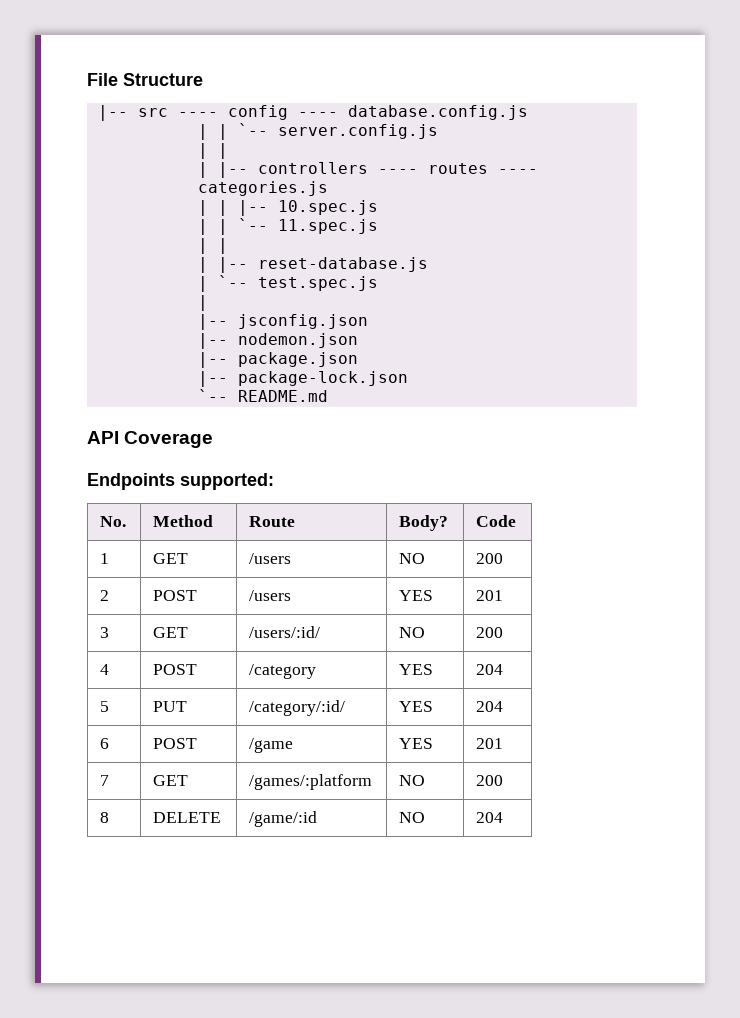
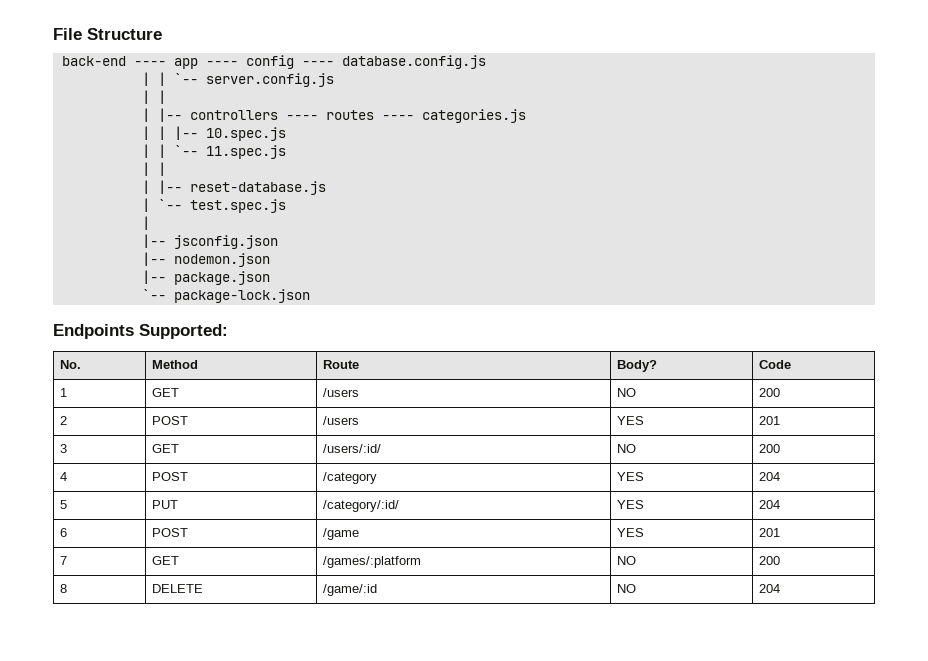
- |-- src ---- config ---- database.config.js
+ back-end ---- app ---- config ---- database.config.js
- |-- package-lock.json
+ `-- package-lock.json
- `-- README.md
- API Coverage
- Endpoints supported:
+ Endpoints Supported:

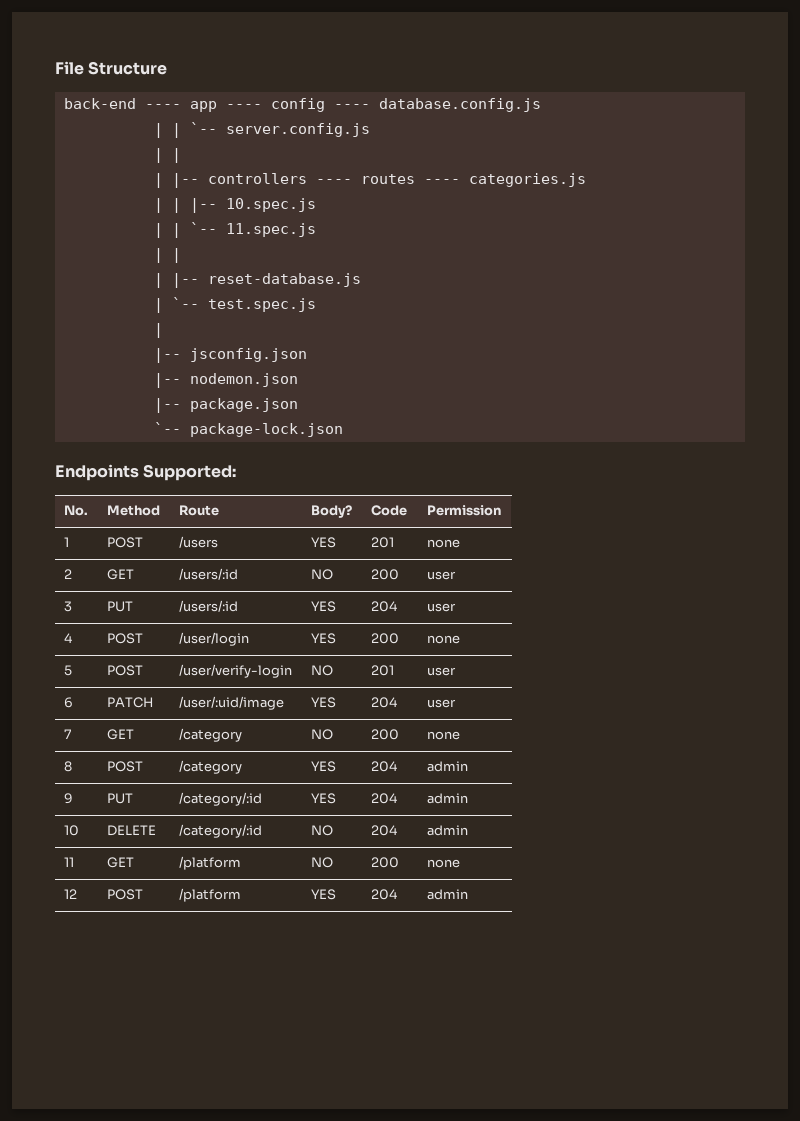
- No. | Method | Route | Body? | Code
- 1 | GET | /users | NO | 200
- 2 | POST | /users | YES | 201
- 3 | GET | /users/:id/ | NO | 200
- 4 | POST | /category | YES | 204
- 5 | PUT | /category/:id/ | YES | 204
- 6 | POST | /game | YES | 201
- 7 | GET | /games/:platform | NO | 200
- 8 | DELETE | /game/:id | NO | 204
+ No. | Method | Route | Body? | Code | Permission
+ 1 | POST | /users | YES | 201 | none
+ 2 | GET | /users/:id | NO | 200 | user
+ 3 | PUT | /users/:id | YES | 204 | user
+ 4 | POST | /user/login | YES | 200 | none
+ 5 | POST | /user/verify-login | NO | 201 | user
+ 6 | PATCH | /user/:uid/image | YES | 204 | user
+ 7 | GET | /category | NO | 200 | none
+ 8 | POST | /category | YES | 204 | admin
+ 9 | PUT | /category/:id | YES | 204 | admin
+ 10 | DELETE | /category/:id | NO | 204 | admin
+ 11 | GET | /platform | NO | 200 | none
+ 12 | POST | /platform | YES | 204 | admin

